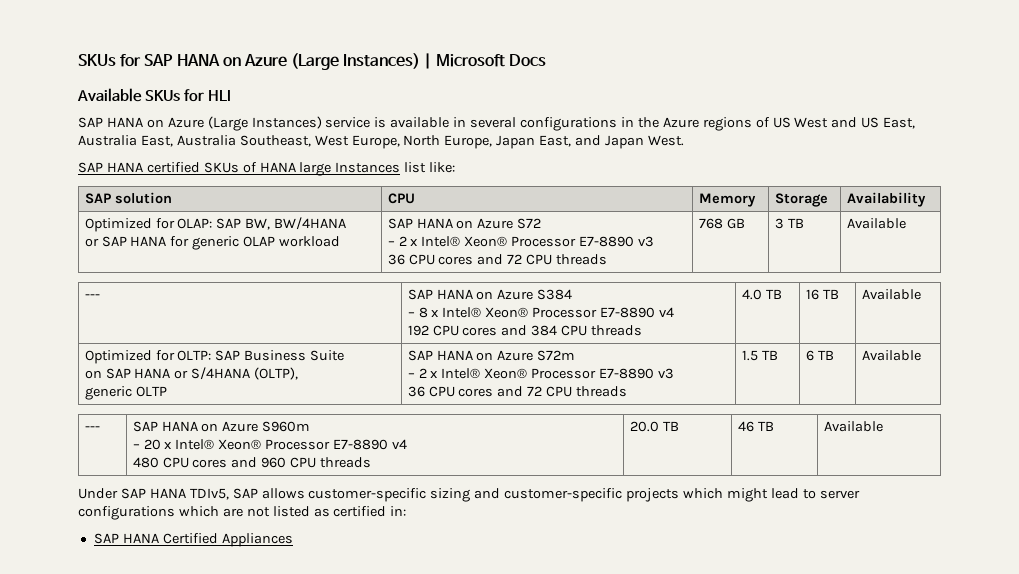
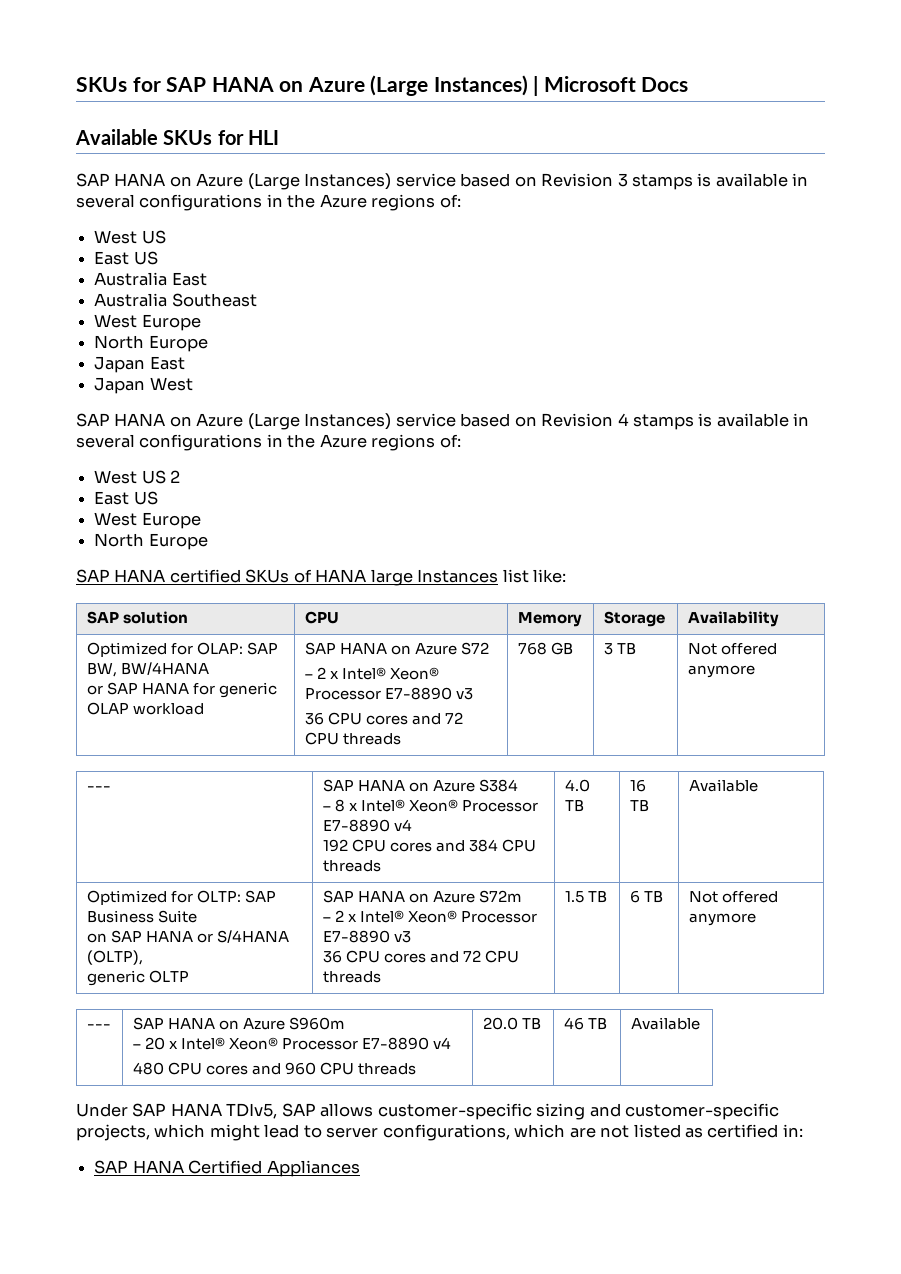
- SAP HANA on Azure (Large Instances) service is available in several configurations in the Azure regions of US West and US East, Australia East, Australia Southeast, West Europe, North Europe, Japan East, and Japan West.
+ SAP HANA on Azure (Large Instances) service based on Revision 3 stamps is available in several configurations in the Azure regions of:
+ West US
+ East US
+ Australia East
+ Australia Southeast
+ West Europe
+ North Europe
+ Japan East
+ Japan West
+ SAP HANA on Azure (Large Instances) service based on Revision 4 stamps is available in several configurations in the Azure regions of:
+ West US 2
+ East US
+ West Europe
+ North Europe
  Optimized for OLAP: SAP BW, BW/4HANA
  or SAP HANA for generic OLAP workload | SAP HANA on Azure S72
  – 2 x Intel® Xeon® Processor E7-8890 v3
- 36 CPU cores and 72 CPU threads | 768 GB | 3 TB | Available
+ 36 CPU cores and 72 CPU threads | 768 GB | 3 TB | Not offered anymore
- 6 TB | Available
+ 6 TB | Not offered anymore
- Under SAP HANA TDIv5, SAP allows customer-specific sizing and customer-specific projects which might lead to server configurations which are not listed as certified in:
+ Under SAP HANA TDIv5, SAP allows customer-specific sizing and customer-specific projects, which might lead to server configurations, which are not listed as certified in:

